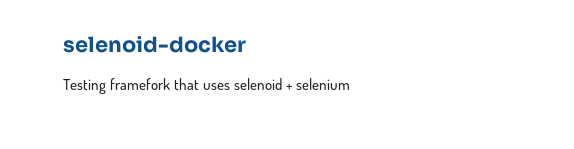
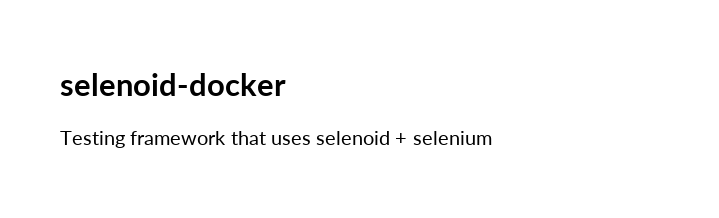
- Testing framefork that uses selenoid + selenium
+ Testing framework that uses selenoid + selenium

